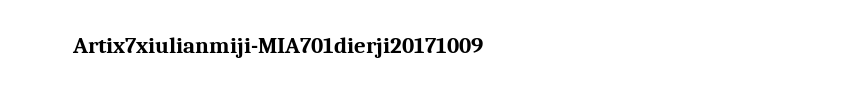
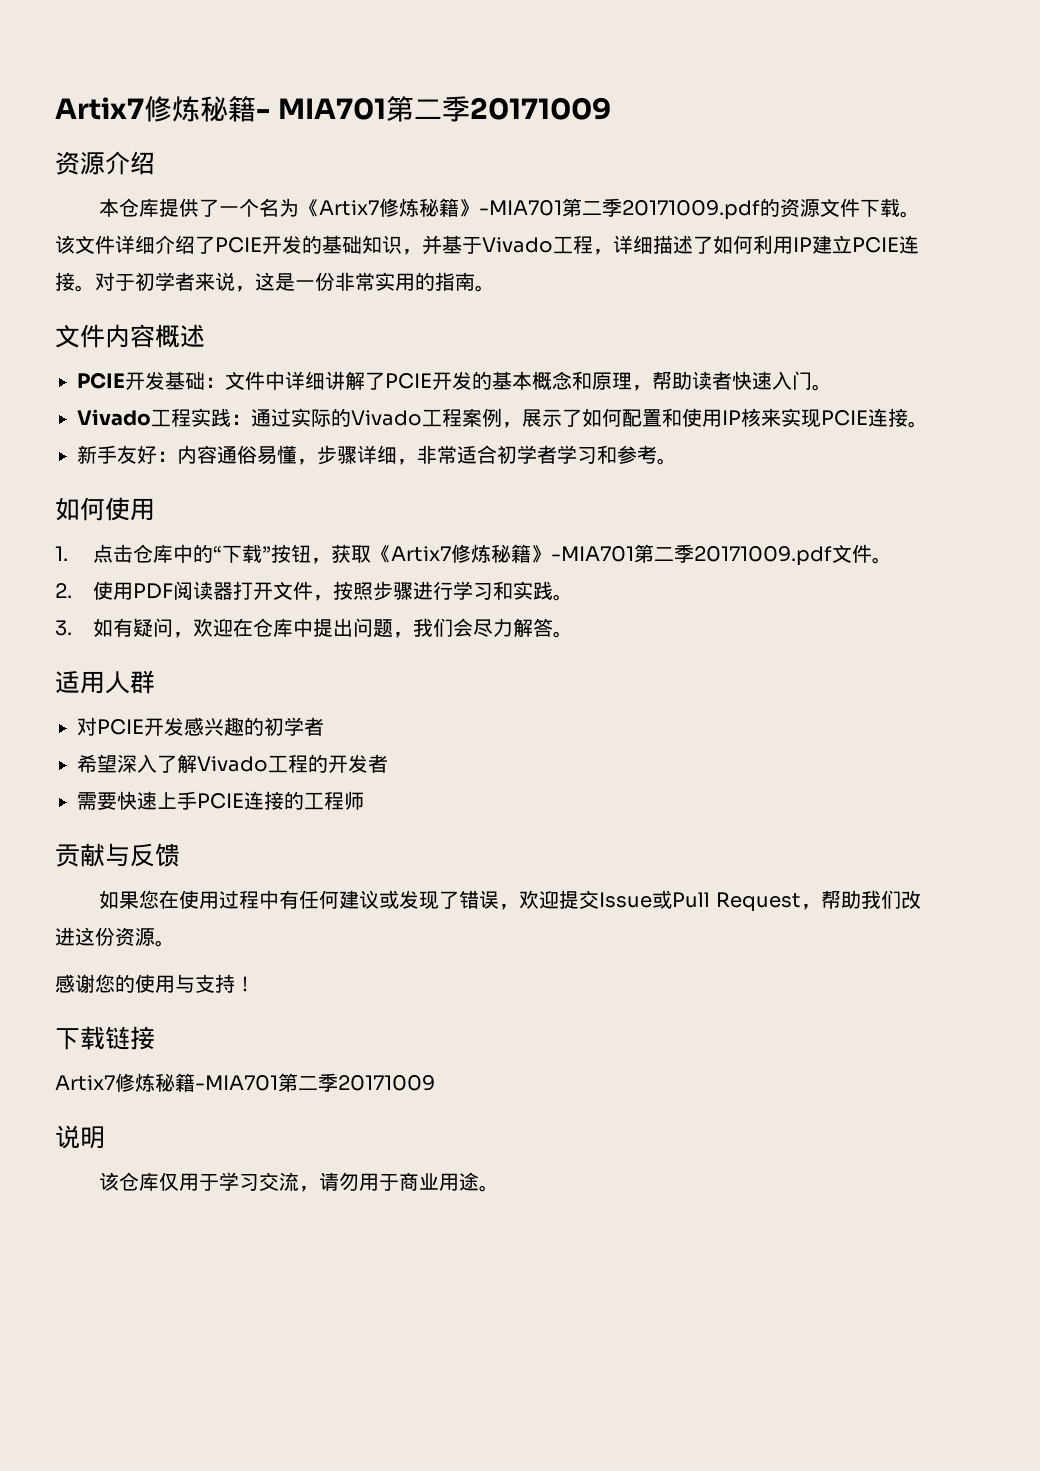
- Artix7xiulianmiji-MIA701dierji20171009
+ Artix7修炼秘籍- MIA701第二季20171009
+ 资源介绍
+ 本仓库提供了一个名为《Artix7修炼秘籍》-MIA701第二季20171009.pdf的资源文件下载。该文件详细介绍了PCIE开发的基础知识，并基于Vivado工程，详细描述了如何利用IP建立PCIE连接。对于初学者来说，这是一份非常实用的指南。
+ 文件内容概述
+ PCIE开发基础：文件中详细讲解了PCIE开发的基本概念和原理，帮助读者快速入门。
+ Vivado工程实践：通过实际的Vivado工程案例，展示了如何配置和使用IP核来实现PCIE连接。
+ 新手友好：内容通俗易懂，步骤详细，非常适合初学者学习和参考。
+ 如何使用
+ 1.点击仓库中的“下载”按钮，获取《Artix7修炼秘籍》-MIA701第二季20171009.pdf文件。
+ 2.使用PDF阅读器打开文件，按照步骤进行学习和实践。
+ 3.如有疑问，欢迎在仓库中提出问题，我们会尽力解答。
+ 适用人群
+ 对PCIE开发感兴趣的初学者
+ 希望深入了解Vivado工程的开发者
+ 需要快速上手PCIE连接的工程师
+ 贡献与反馈
+ 如果您在使用过程中有任何建议或发现了错误，欢迎提交Issue或Pull Request，帮助我们改进这份资源。
+ 感谢您的使用与支持！
+ 下载链接
+ Artix7修炼秘籍-MIA701第二季20171009
+ 说明
+ 该仓库仅用于学习交流，请勿用于商业用途。

